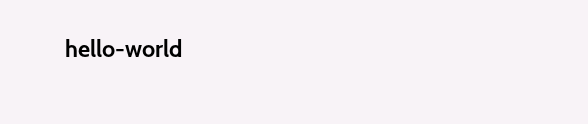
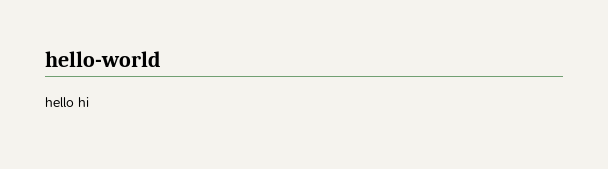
+ hello hi

